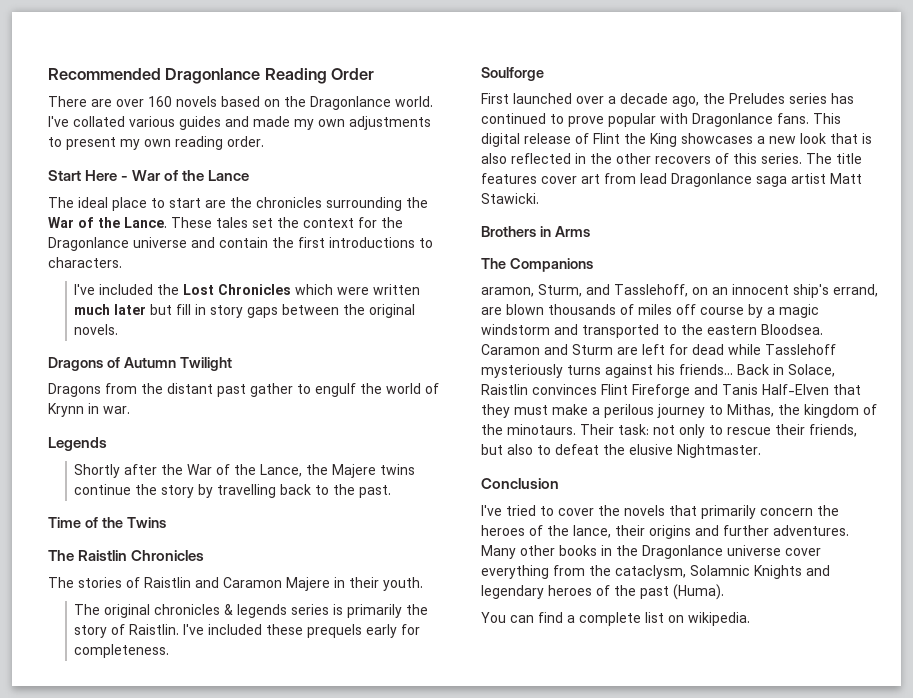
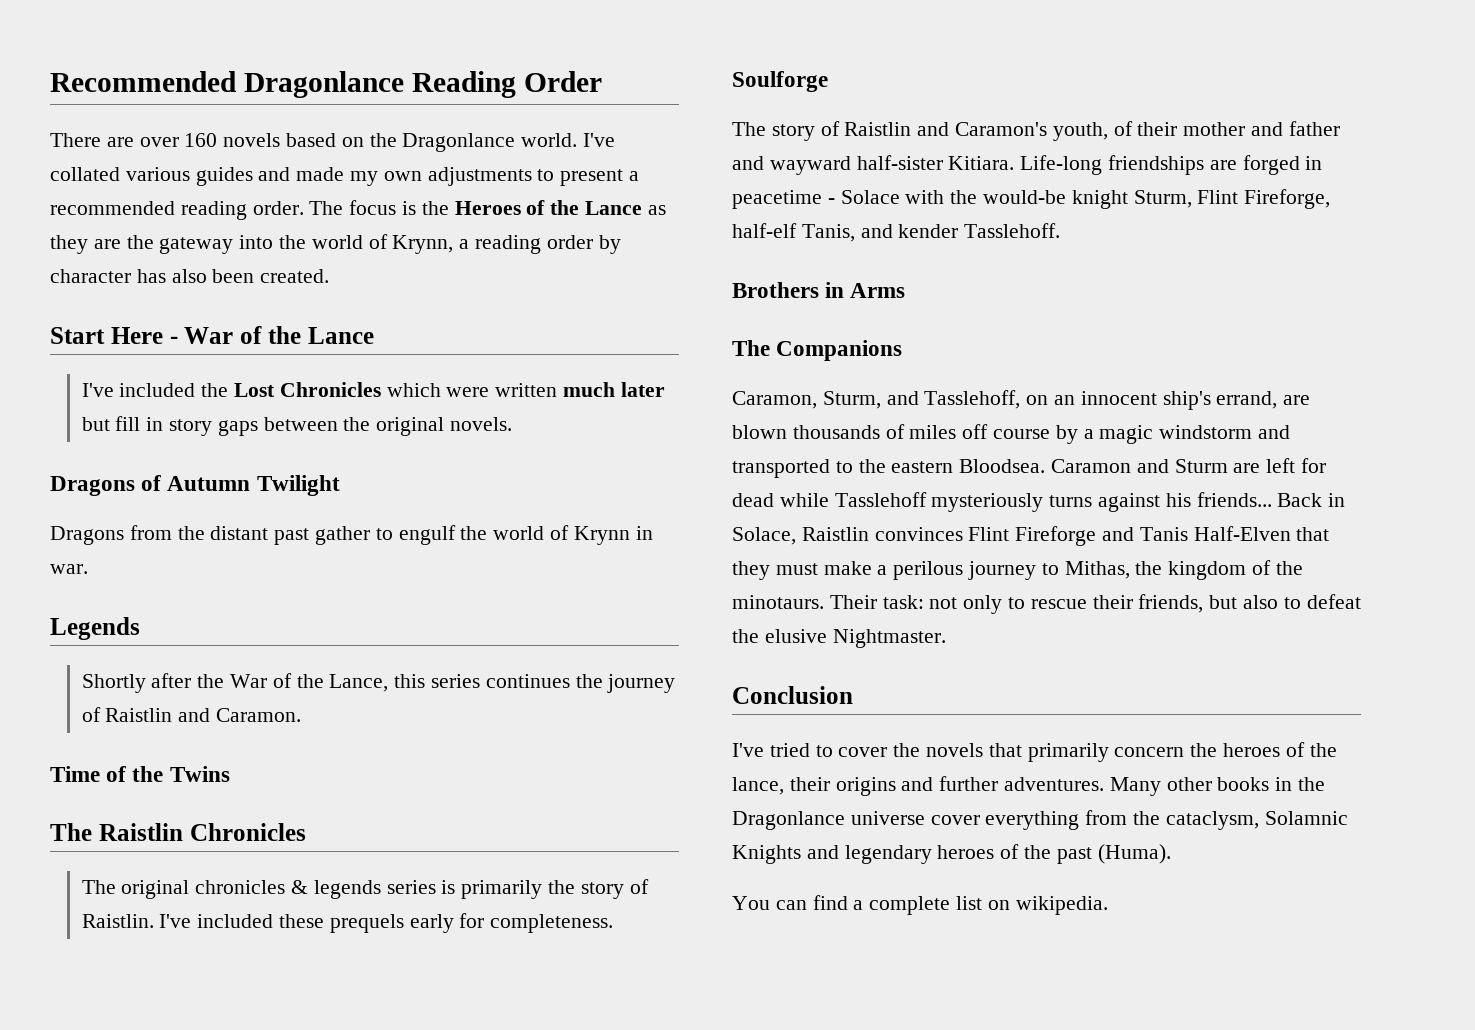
- I've collated various guides and made my own adjustments to present my own reading order.
+ I've collated various guides and made my own adjustments to present a recommended reading order. The focus is the Heroes of the Lance as they are the gateway into the world of Krynn, a reading order by character has also been created.
- The ideal place to start are the chronicles surrounding the War of the Lance. These tales set the context for the Dragonlance universe and contain the first introductions to characters.
- Shortly after the War of the Lance, the Majere twins continue the story by travelling back to the past.
+ Shortly after the War of the Lance, this series continues the journey of Raistlin and Caramon.
- The stories of Raistlin and Caramon Majere in their youth.
- First launched over a decade ago, the Preludes series has continued to prove popular with Dragonlance fans. This digital release of Flint the King showcases a new look that is also reflected in the other recovers of this series. The title features cover art from lead Dragonlance saga artist Matt Stawicki.
+ The story of Raistlin and Caramon's youth, of their mother and father and wayward half-sister Kitiara. Life-long friendships are forged in peacetime - Solace with the would-be knight Sturm, Flint Fireforge, half-elf Tanis, and kender Tasslehoff.
- aramon, Sturm, and Tasslehoff, on an innocent ship's errand, are blown thousands of miles off course by a magic windstorm and transported to the eastern Bloodsea.
+ Caramon, Sturm, and Tasslehoff, on an innocent ship's errand, are blown thousands of miles off course by a magic windstorm and transported to the eastern Bloodsea.

